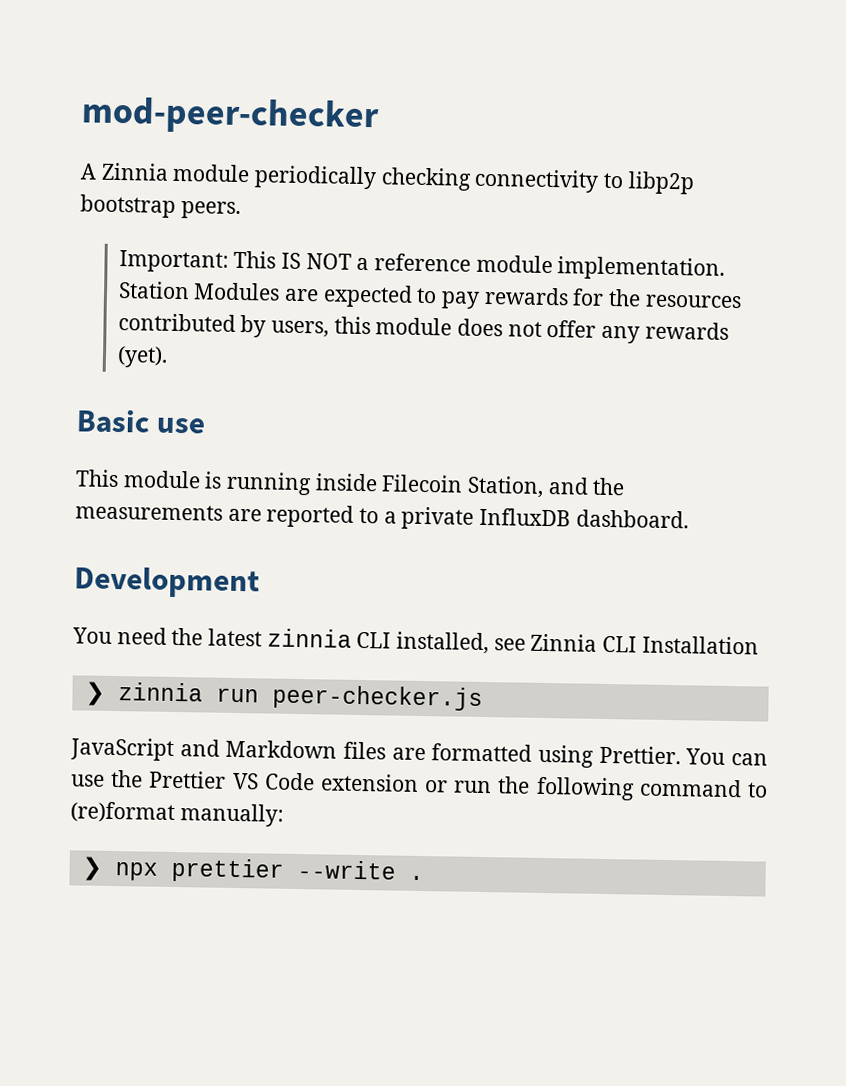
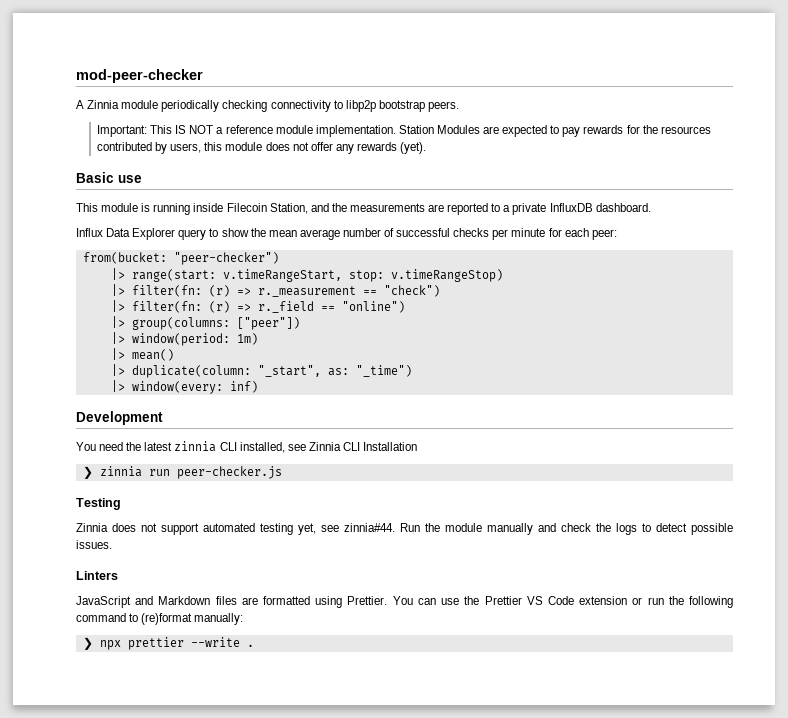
+ Influx Data Explorer query to show the mean average number of successful checks per minute for each peer:
+ from(bucket: "peer-checker")
+ |> range(start: v.timeRangeStart, stop: v.timeRangeStop)
+ |> filter(fn: (r) => r._measurement == "check")
+ |> filter(fn: (r) => r._field == "online")
+ |> group(columns: ["peer"])
+ |> window(period: 1m)
+ |> mean()
+ |> duplicate(column: "_start", as: "_time")
+ |> window(every: inf)
+ Testing
+ Zinnia does not support automated testing yet, see zinnia#44. Run the module manually and check the logs to detect possible issues.
+ Linters

